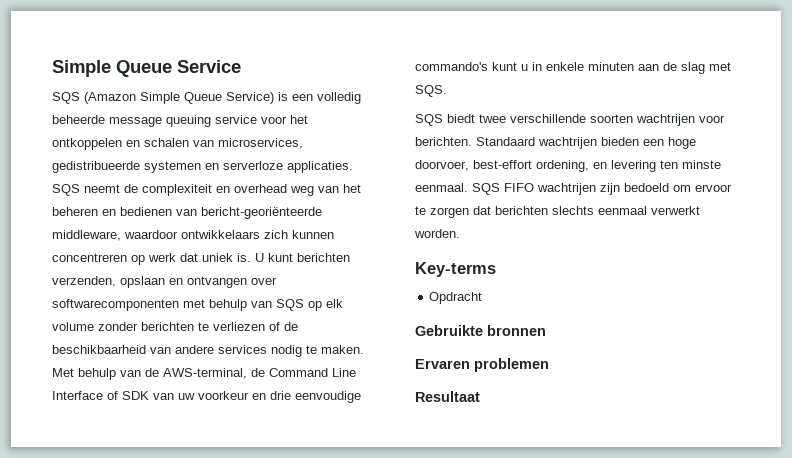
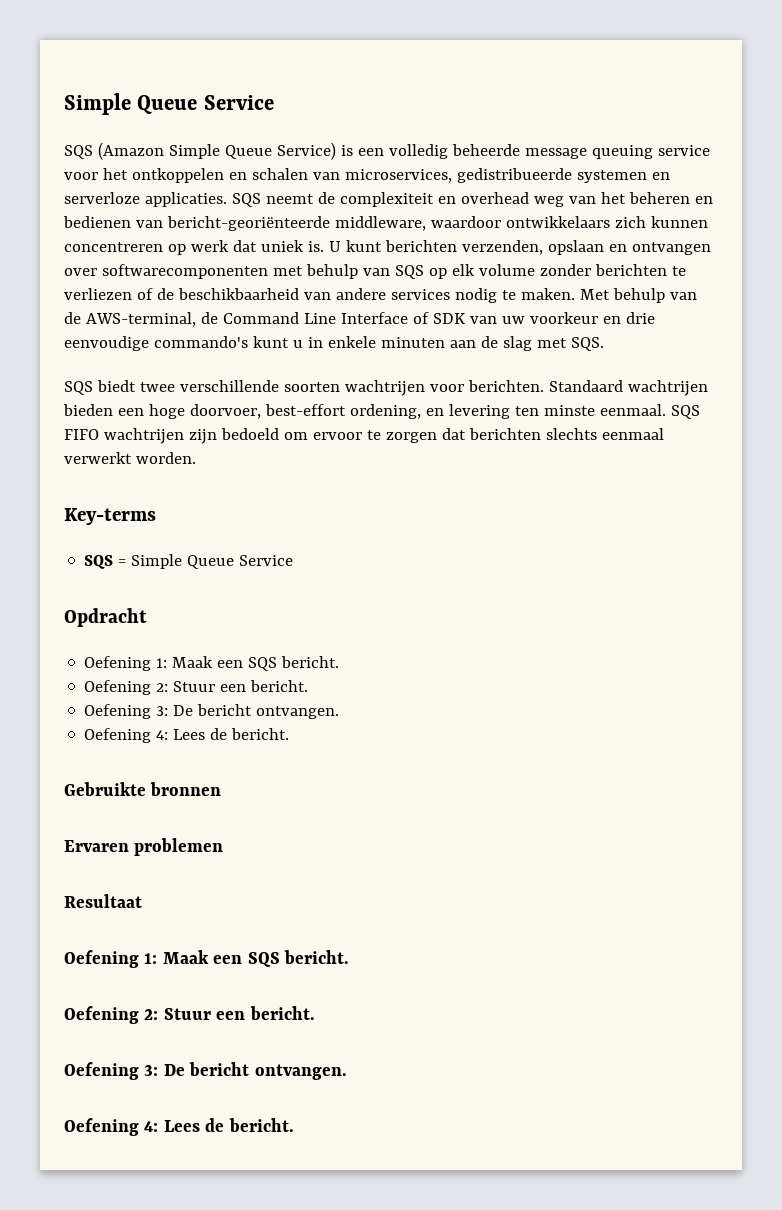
+ SQS = Simple Queue Service
  Opdracht
+ Oefening 1: Maak een SQS bericht.
+ Oefening 2: Stuur een bericht.
+ Oefening 3: De bericht ontvangen.
+ Oefening 4: Lees de bericht.
  Resultaat
+ Oefening 1: Maak een SQS bericht.
+ Oefening 2: Stuur een bericht.
+ Oefening 3: De bericht ontvangen.
+ Oefening 4: Lees de bericht.

